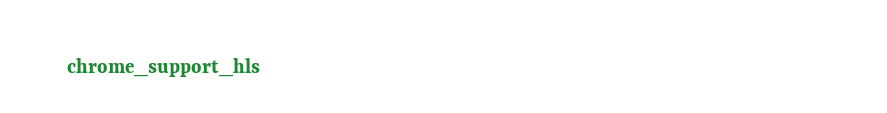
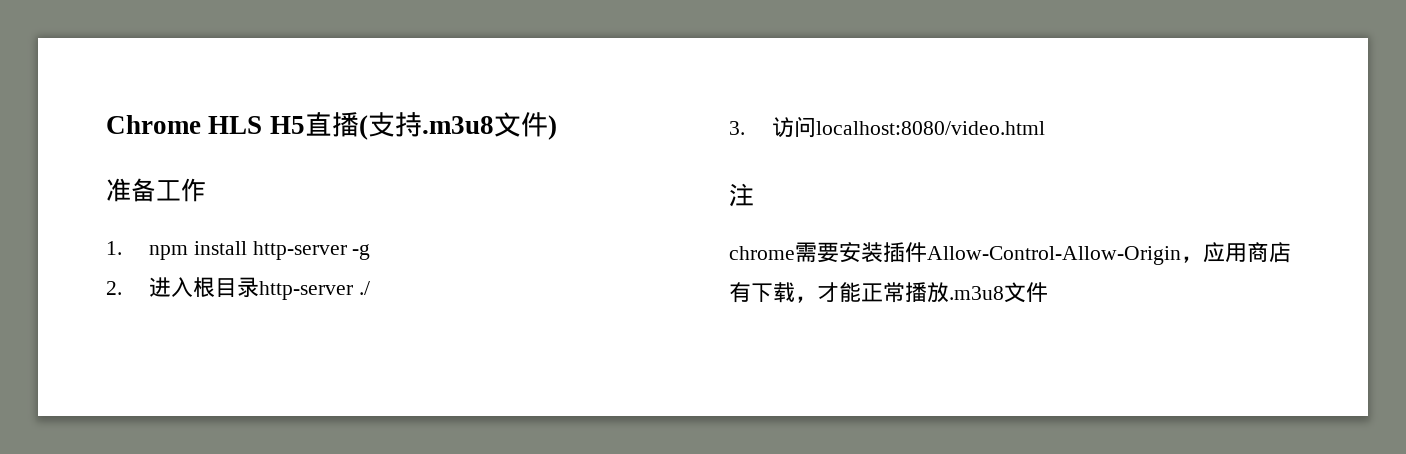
- chrome_support_hls
+ Chrome HLS H5直播(支持.m3u8文件)
+ 准备工作
+ 1. npm install http-server -g
+ 2.进入根目录http-server ./
+ 3.访问localhost:8080/video.html
+ 注
+ chrome需要安装插件Allow-Control-Allow-Origin，应用商店有下载，才能正常播放.m3u8文件

